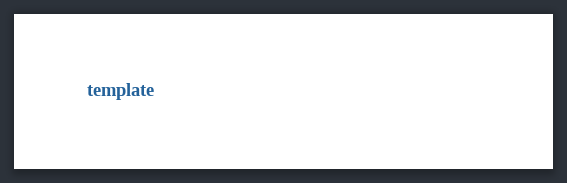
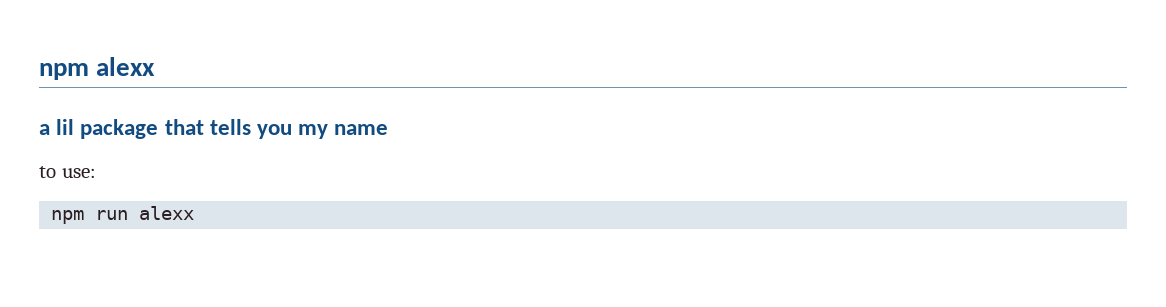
- template
+ npm alexx
+ a lil package that tells you my name
+ to use:
+ npm run alexx

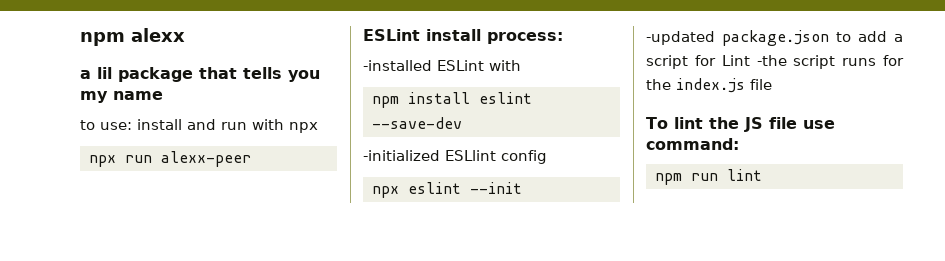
- to use:
+ to use: install and run with npx
+ npx run alexx-peer
+ ESLint install process:
+ -installed ESLint with
+ npm install eslint --save-dev
+ -initialized ESLlint config
+ npx eslint --init
+ -updated package.json to add a script for Lint -the script runs for the index.js file
+ To lint the JS file use command:
- npm run alexx
+ npm run lint

